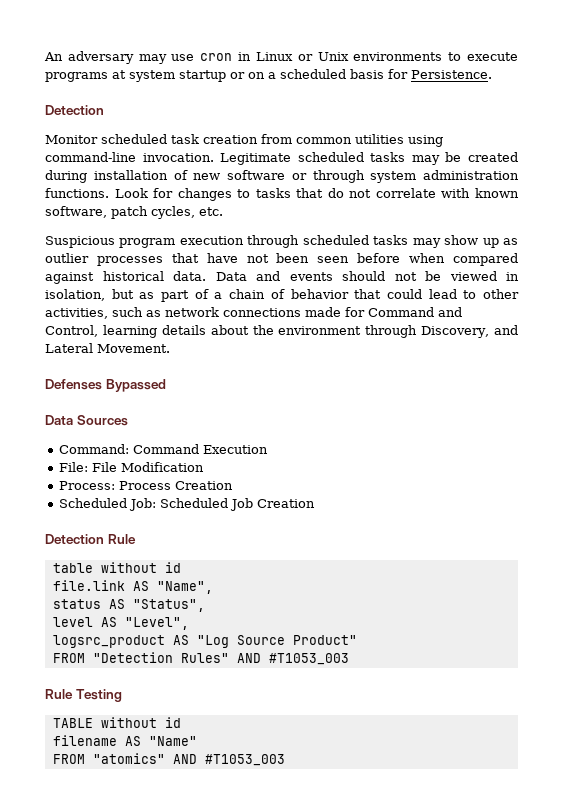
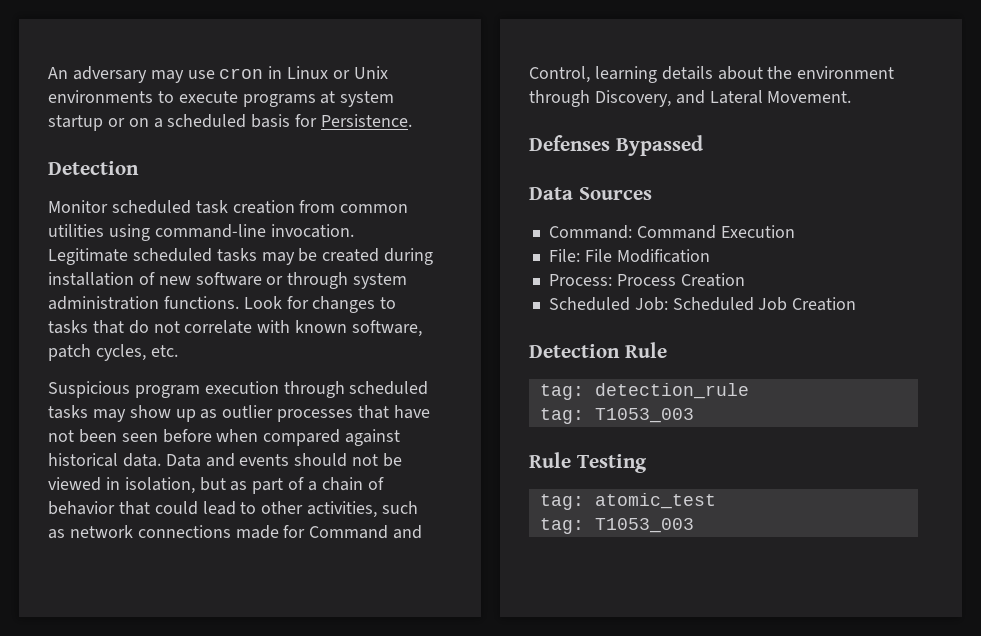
- table without id
- file.link AS "Name",
- status AS "Status",
- level AS "Level",
- logsrc_product AS "Log Source Product"
- FROM "Detection Rules" AND #T1053_003
+ tag: detection_rule
+ tag: T1053_003
  Rule Testing
- TABLE without id
- filename AS "Name"
- FROM "atomics" AND #T1053_003
+ tag: atomic_test
+ tag: T1053_003

